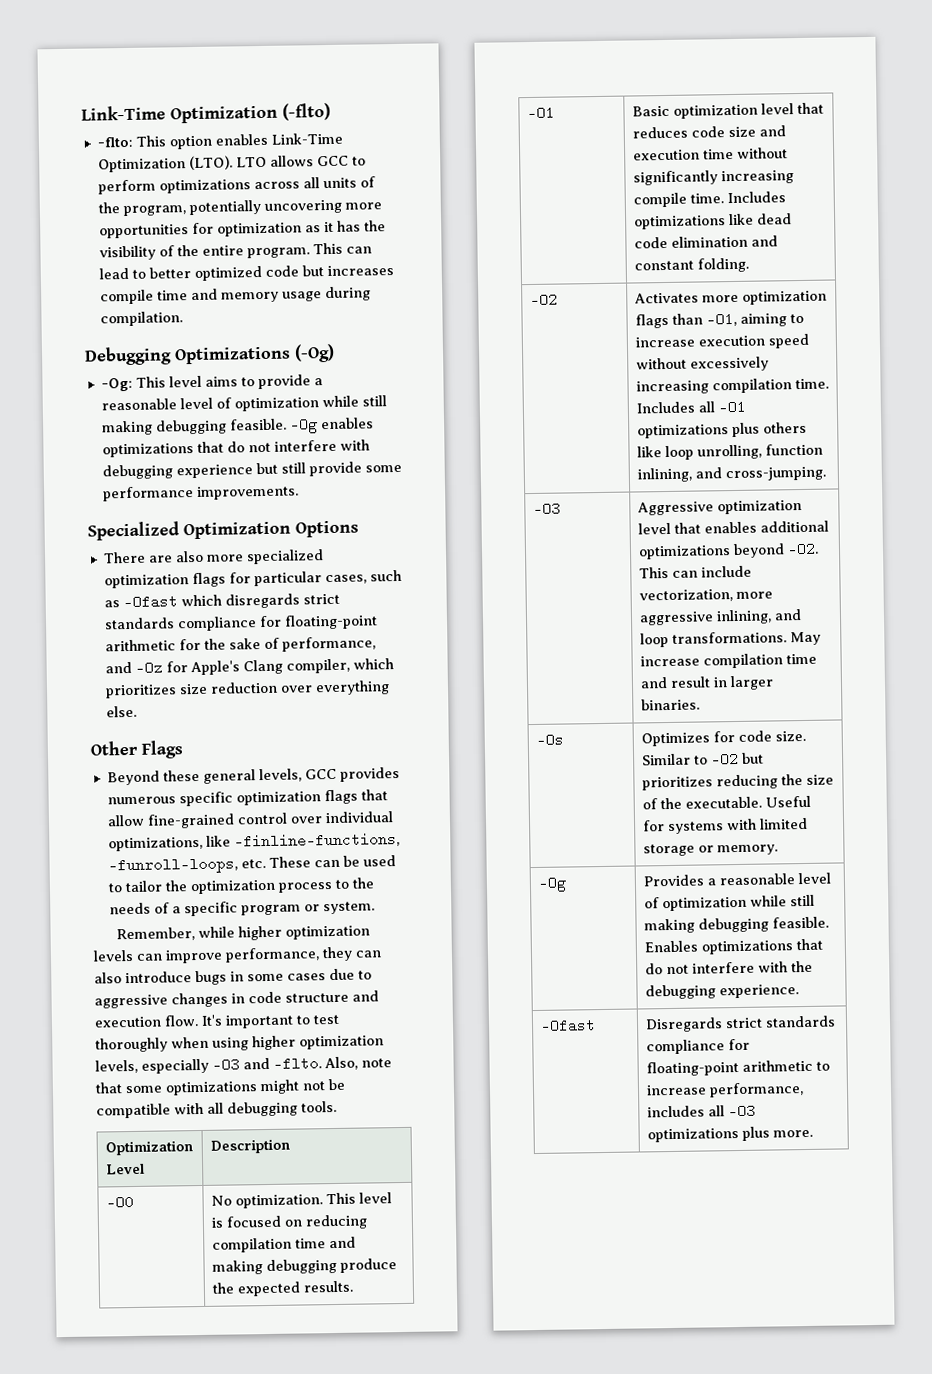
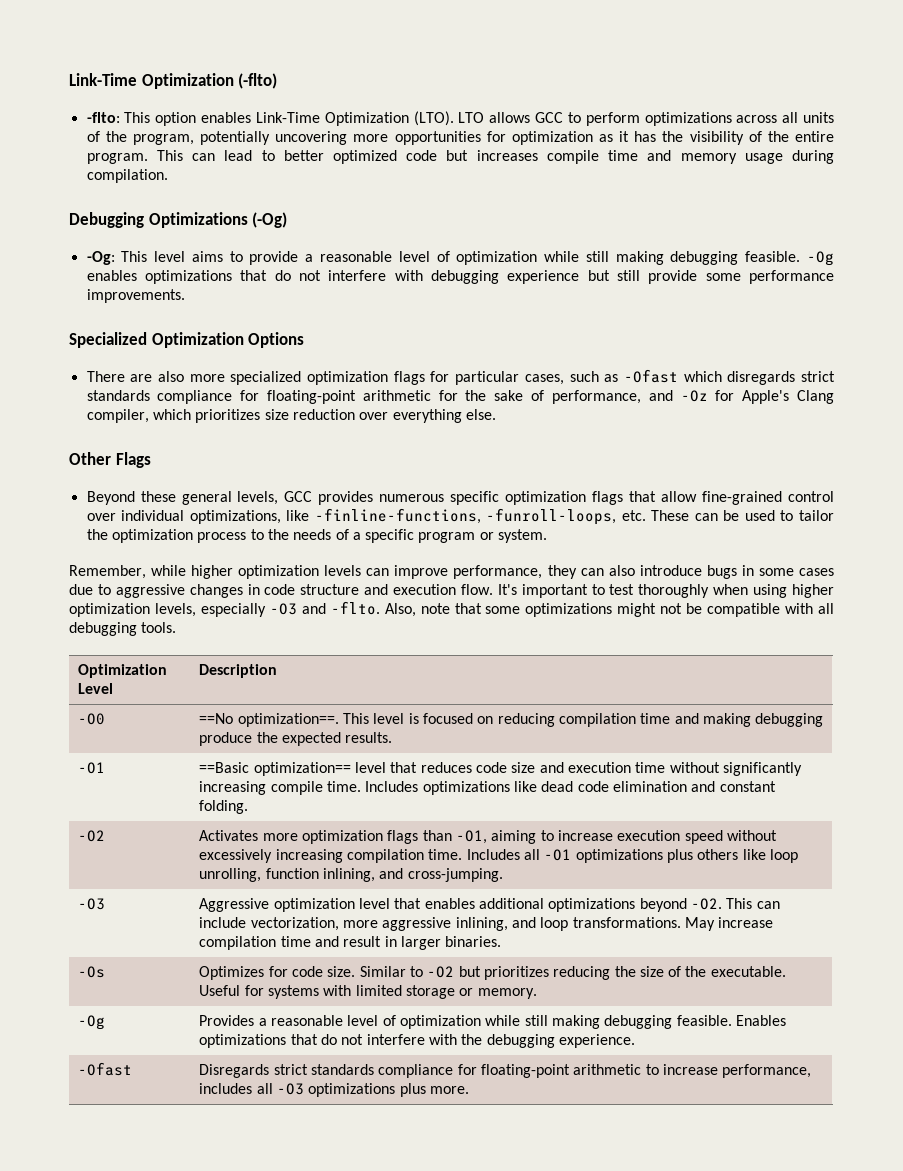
- -O0 | No optimization. This level is focused on reducing compilation time and making debugging produce the expected results.
+ -O0 | ==No optimization==. This level is focused on reducing compilation time and making debugging produce the expected results.
- -O1 | Basic optimization level that reduces code size and execution time without significantly increasing compile time. Includes optimizations like dead code elimination and constant folding.
+ -O1 | ==Basic optimization== level that reduces code size and execution time without significantly increasing compile time. Includes optimizations like dead code elimination and constant folding.

